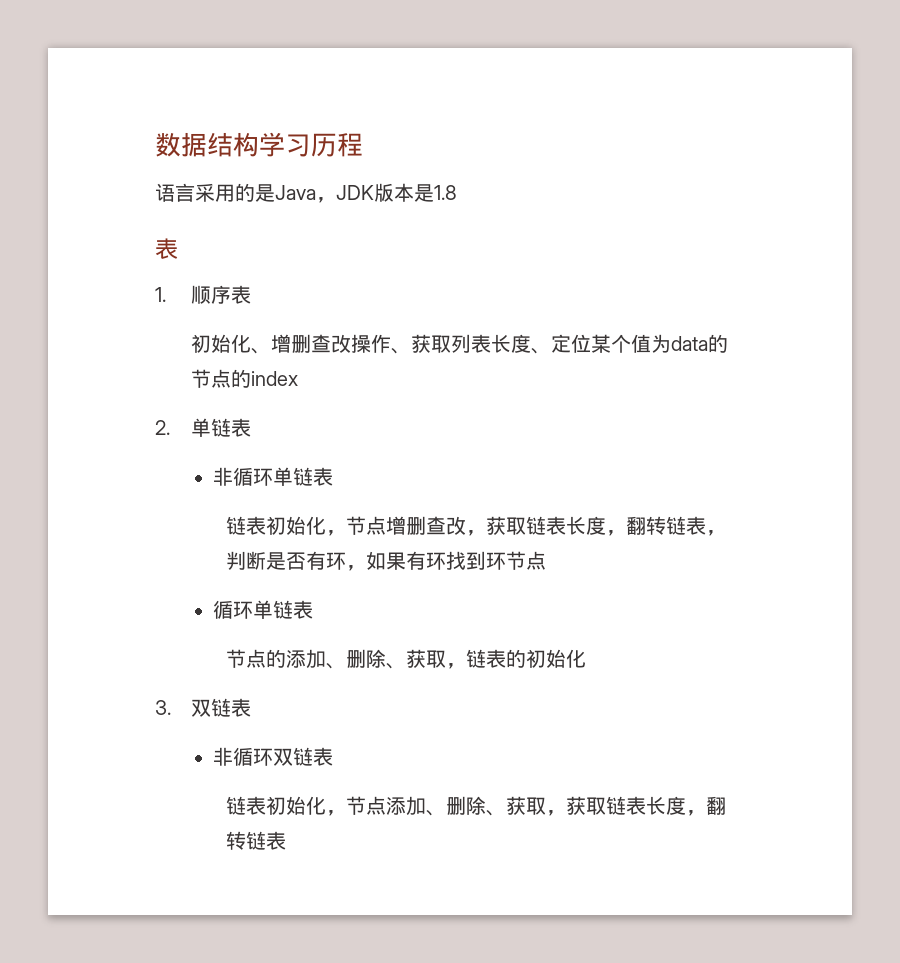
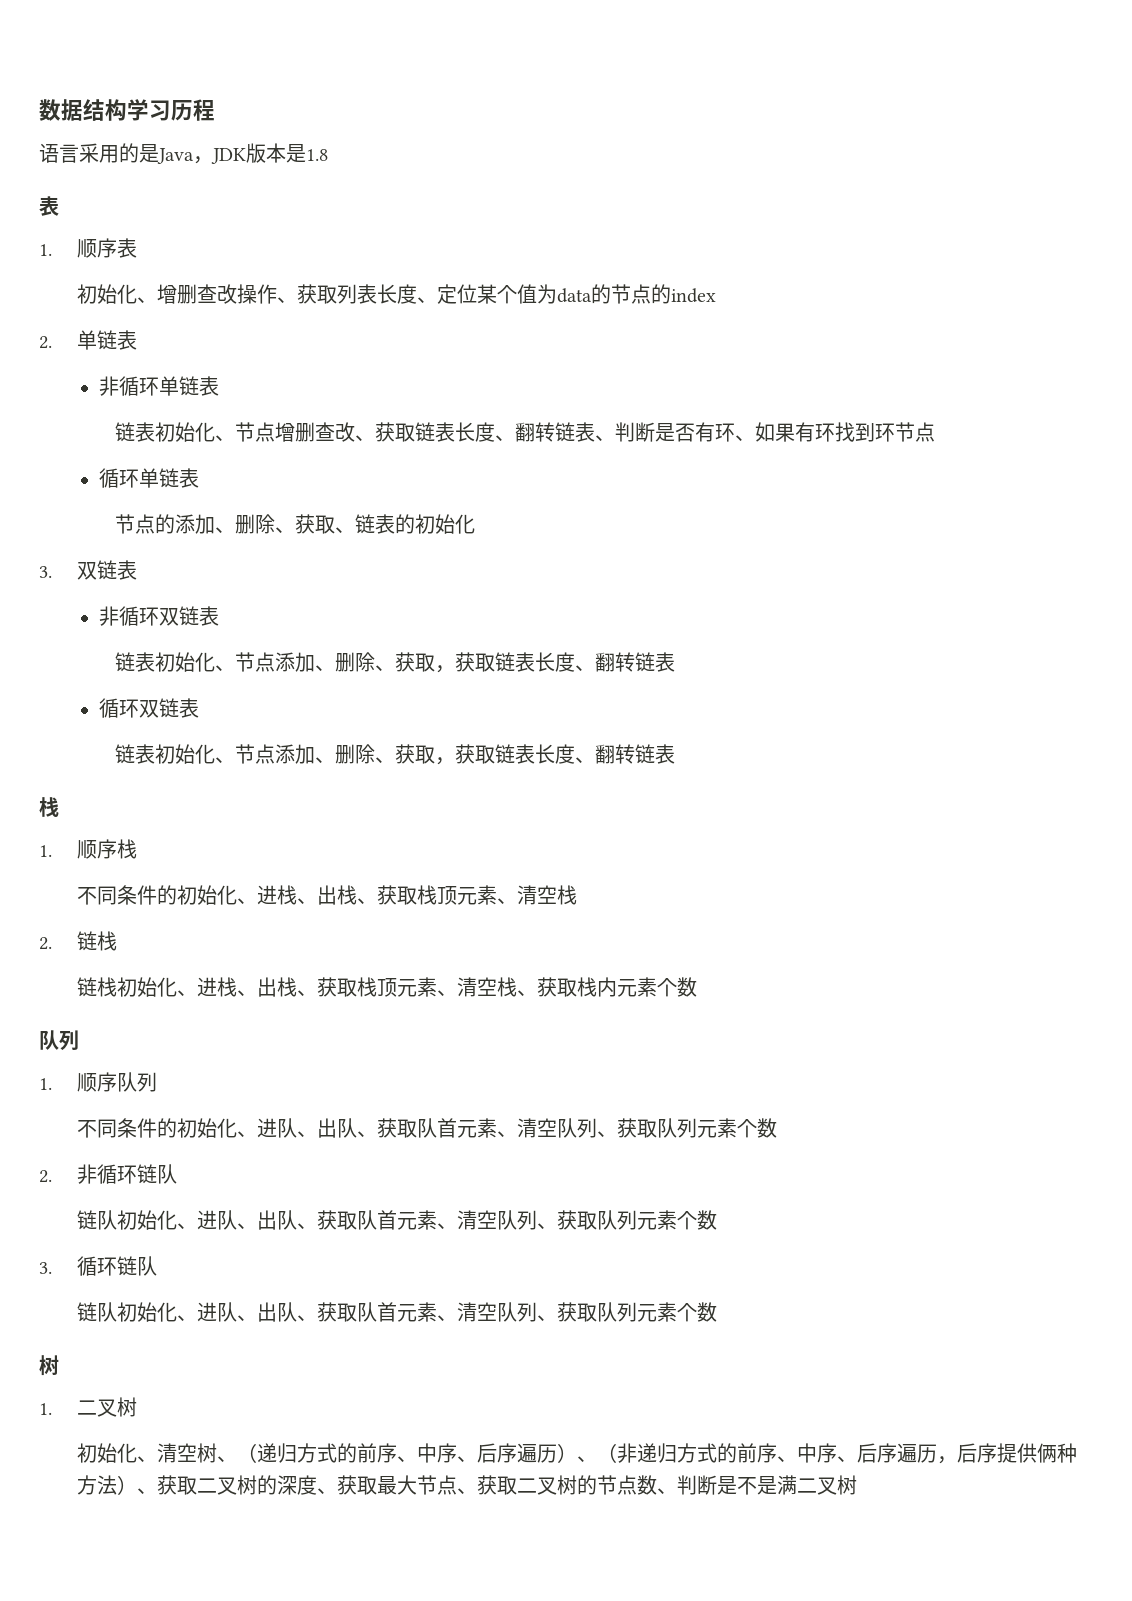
- 链表初始化，节点增删查改，获取链表长度，翻转链表，判断是否有环，如果有环找到环节点
+ 链表初始化、节点增删查改、获取链表长度、翻转链表、判断是否有环、如果有环找到环节点
- 节点的添加、删除、获取，链表的初始化
+ 节点的添加、删除、获取、链表的初始化
  非循环双链表
- 链表初始化，节点添加、删除、获取，获取链表长度，翻转链表
+ 链表初始化、节点添加、删除、获取，获取链表长度、翻转链表
+ 循环双链表
+ 链表初始化、节点添加、删除、获取，获取链表长度、翻转链表
+ 栈
+ 1.顺序栈
+ 不同条件的初始化、进栈、出栈、获取栈顶元素、清空栈
+ 2.链栈
+ 链栈初始化、进栈、出栈、获取栈顶元素、清空栈、获取栈内元素个数
+ 队列
+ 1.顺序队列
+ 不同条件的初始化、进队、出队、获取队首元素、清空队列、获取队列元素个数
+ 2.非循环链队
+ 链队初始化、进队、出队、获取队首元素、清空队列、获取队列元素个数
+ 3.循环链队
+ 链队初始化、进队、出队、获取队首元素、清空队列、获取队列元素个数
+ 树
+ 1.二叉树
+ 初始化、清空树、（递归方式的前序、中序、后序遍历）、（非递归方式的前序、中序、后序遍历，后序提供俩种方法）、获取二叉树的深度、获取最大节点、获取二叉树的节点数、判断是不是满二叉树

